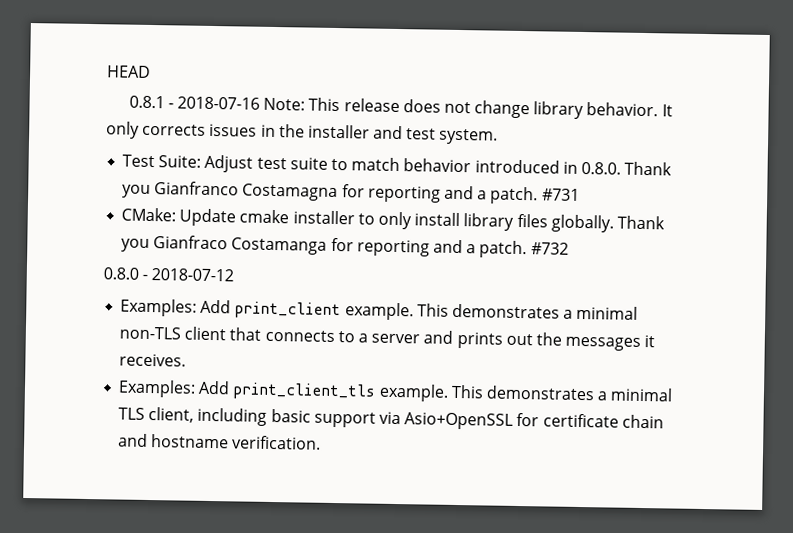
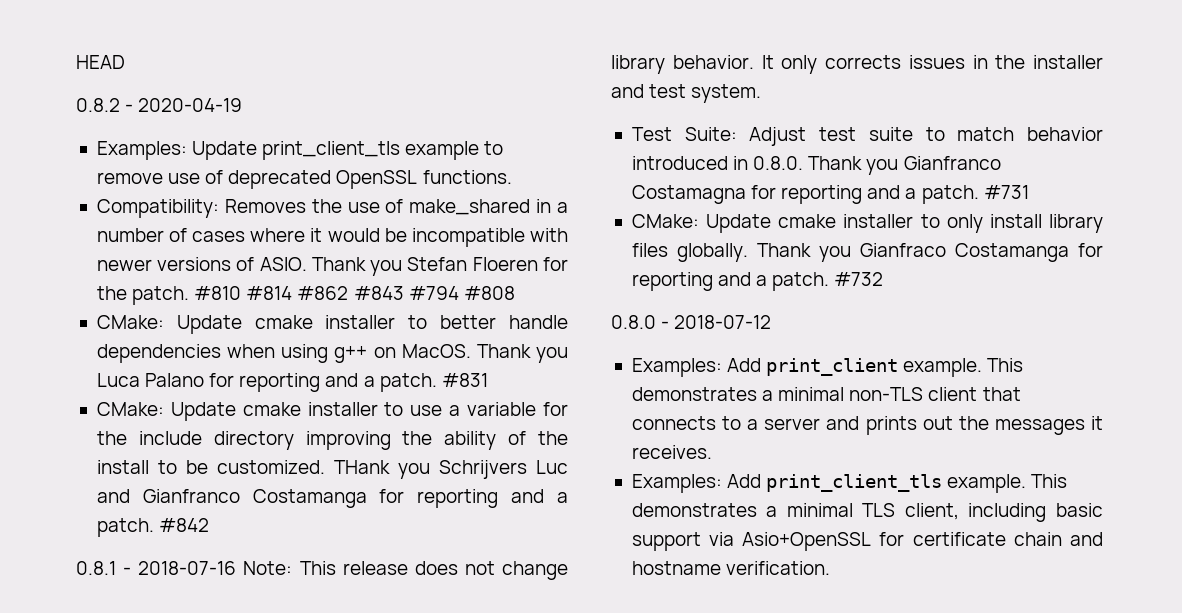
+ 0.8.2 - 2020-04-19
+ Examples: Update print_client_tls example to remove use of deprecated OpenSSL functions.
+ Compatibility: Removes the use of make_shared in a number of cases where it would be incompatible with newer versions of ASIO. Thank you Stefan Floeren for the patch. #810 #814 #862 #843 #794 #808
+ CMake: Update cmake installer to better handle dependencies when using g++ on MacOS. Thank you Luca Palano for reporting and a patch. #831
+ CMake: Update cmake installer to use a variable for the include directory improving the ability of the install to be customized. THank you Schrijvers Luc and Gianfranco Costamanga for reporting and a patch. #842

